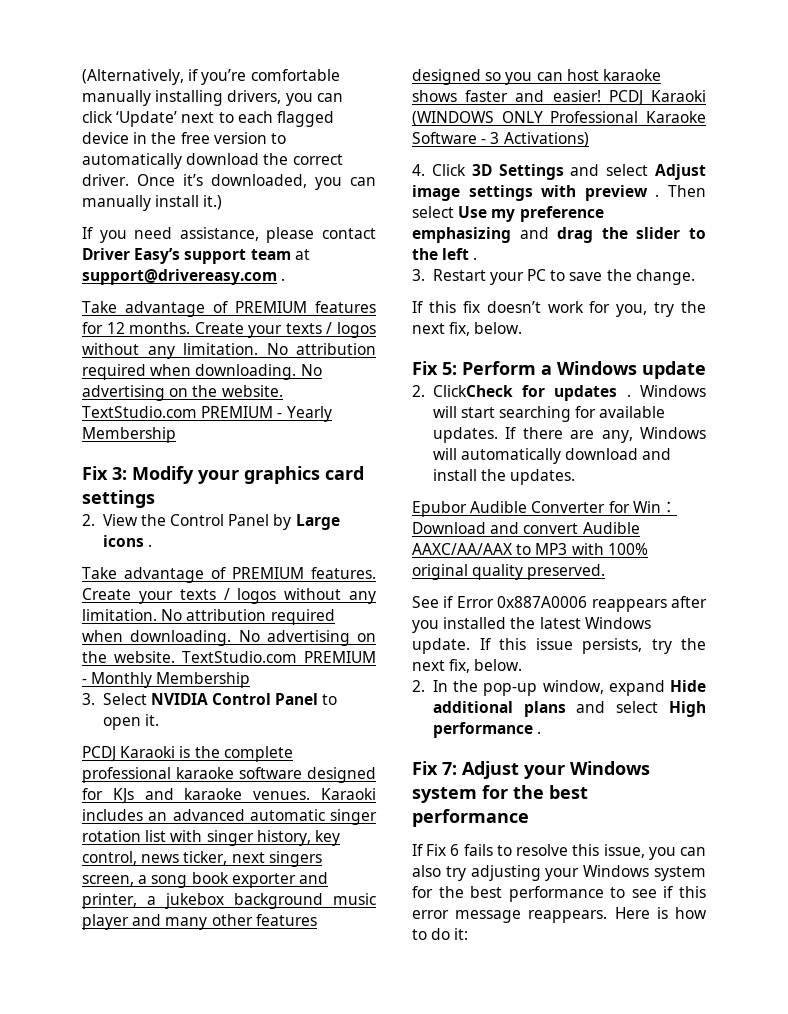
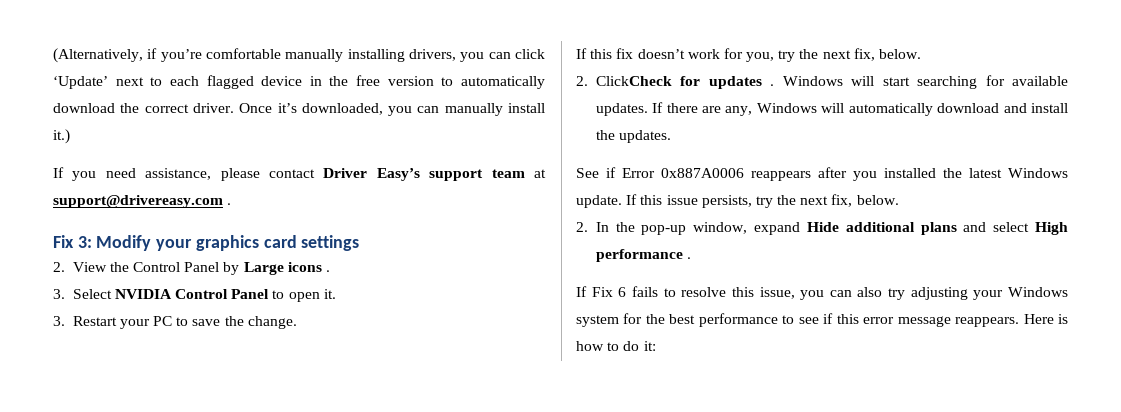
- Take advantage of PREMIUM features for 12 months. Create your texts / logos without any limitation. No attribution required when downloading. No advertising on the website. TextStudio.com PREMIUM - Yearly Membership
- Take advantage of PREMIUM features. Create your texts / logos without any limitation. No attribution required when downloading. No advertising on the website. TextStudio.com PREMIUM - Monthly Membership
- PCDJ Karaoki is the complete professional karaoke software designed for KJs and karaoke venues. Karaoki includes an advanced automatic singer rotation list with singer history, key control, news ticker, next singers screen, a song book exporter and printer, a jukebox background music player and many other features designed so you can host karaoke shows faster and easier! PCDJ Karaoki (WINDOWS ONLY Professional Karaoke Software - 3 Activations)
- 4. Click 3D Settings and select Adjust image settings with preview . Then select Use my preference emphasizing and drag the slider to the left .
- Fix 5: Perform a Windows update
- Epubor Audible Converter for Win：Download and convert Audible AAXC/AA/AAX to MP3 with 100% original quality preserved.
- Fix 7: Adjust your Windows system for the best performance

